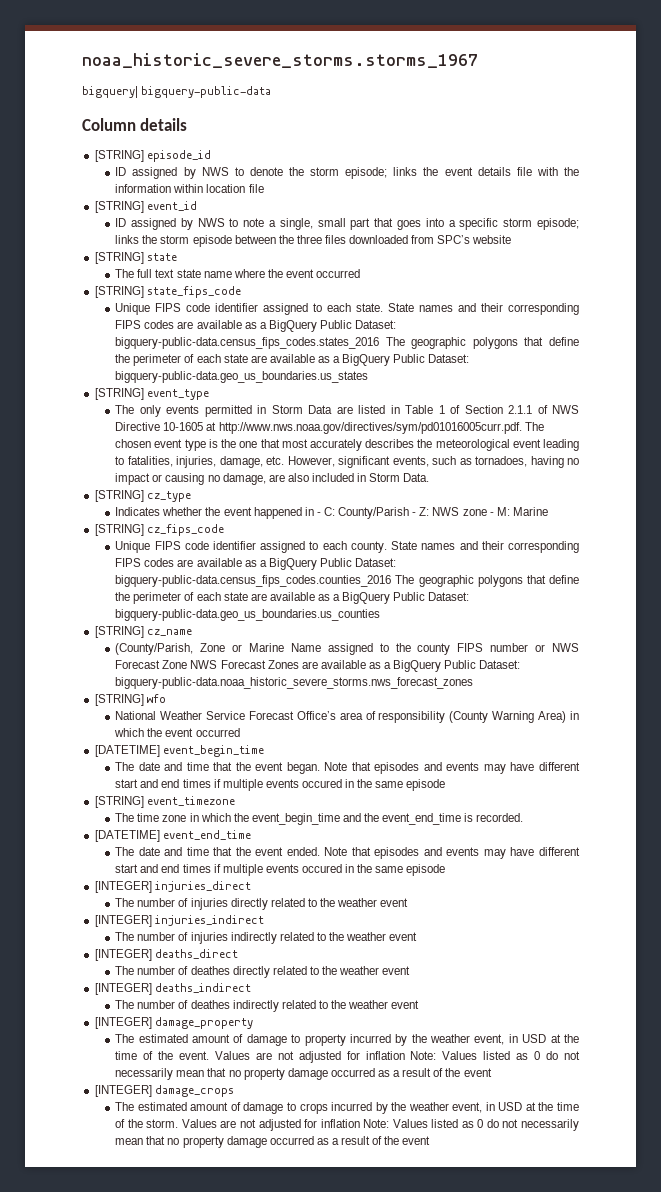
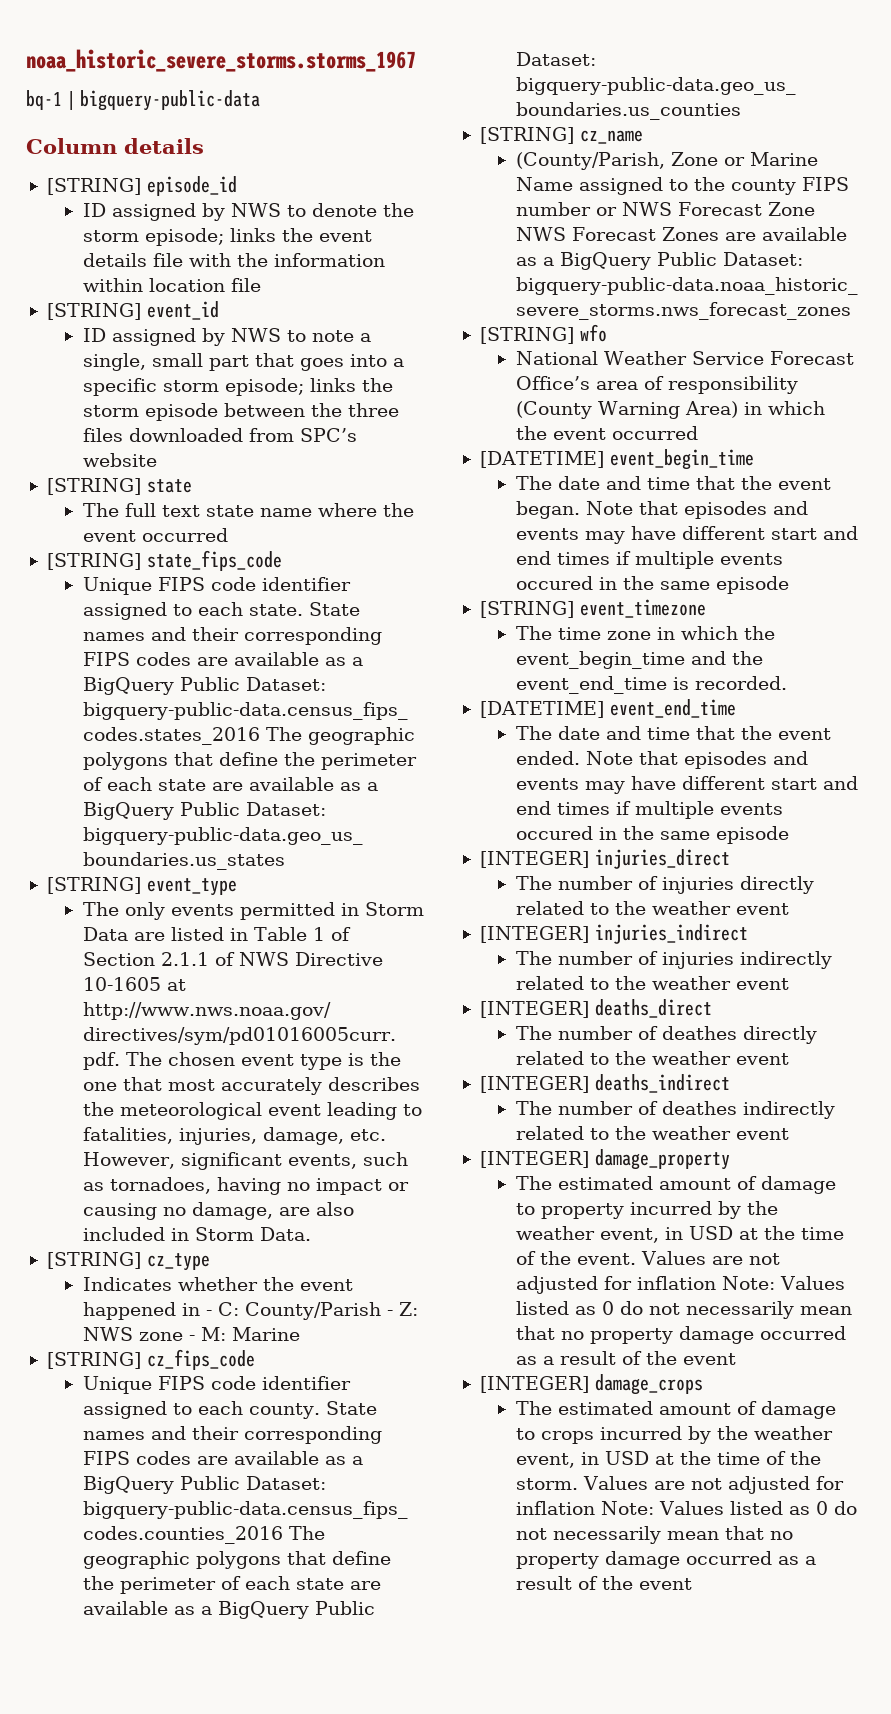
- bigquery| bigquery-public-data
+ bq-1 | bigquery-public-data

